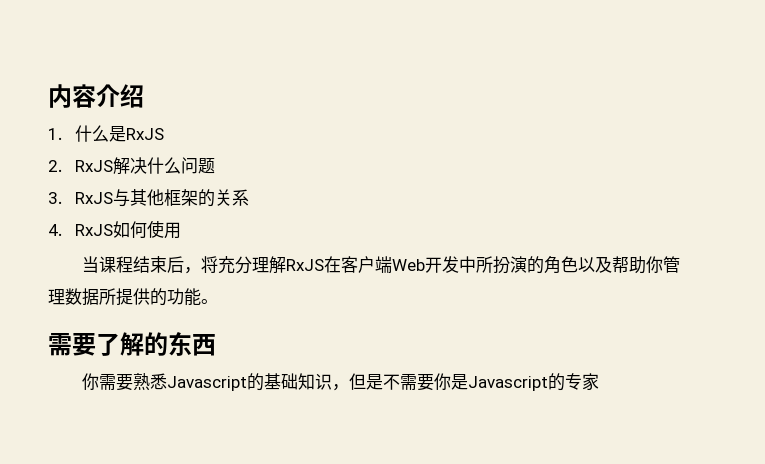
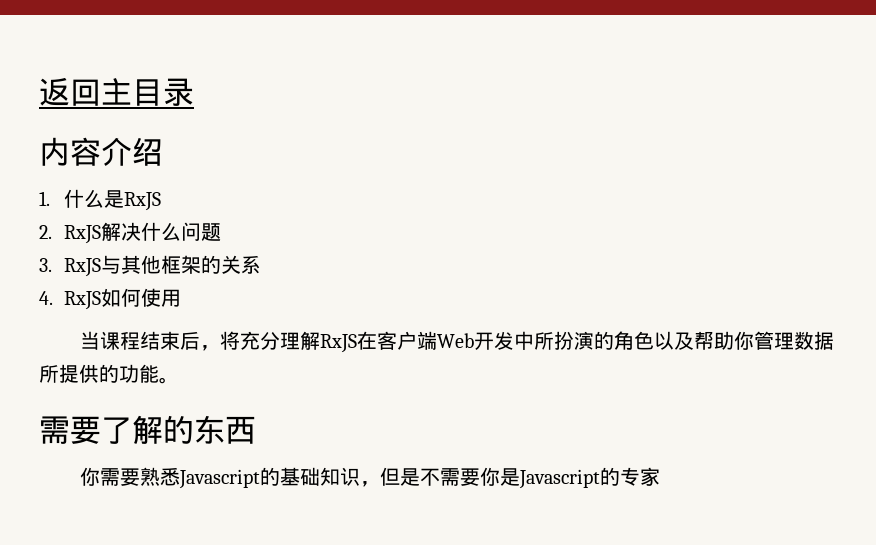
+ 返回主目录

